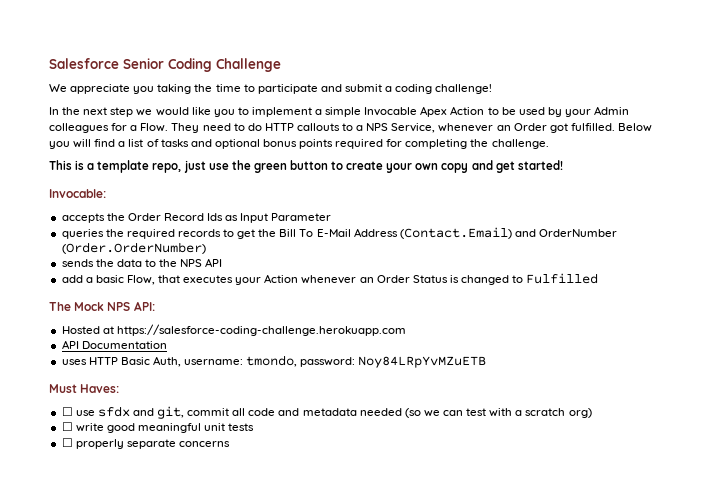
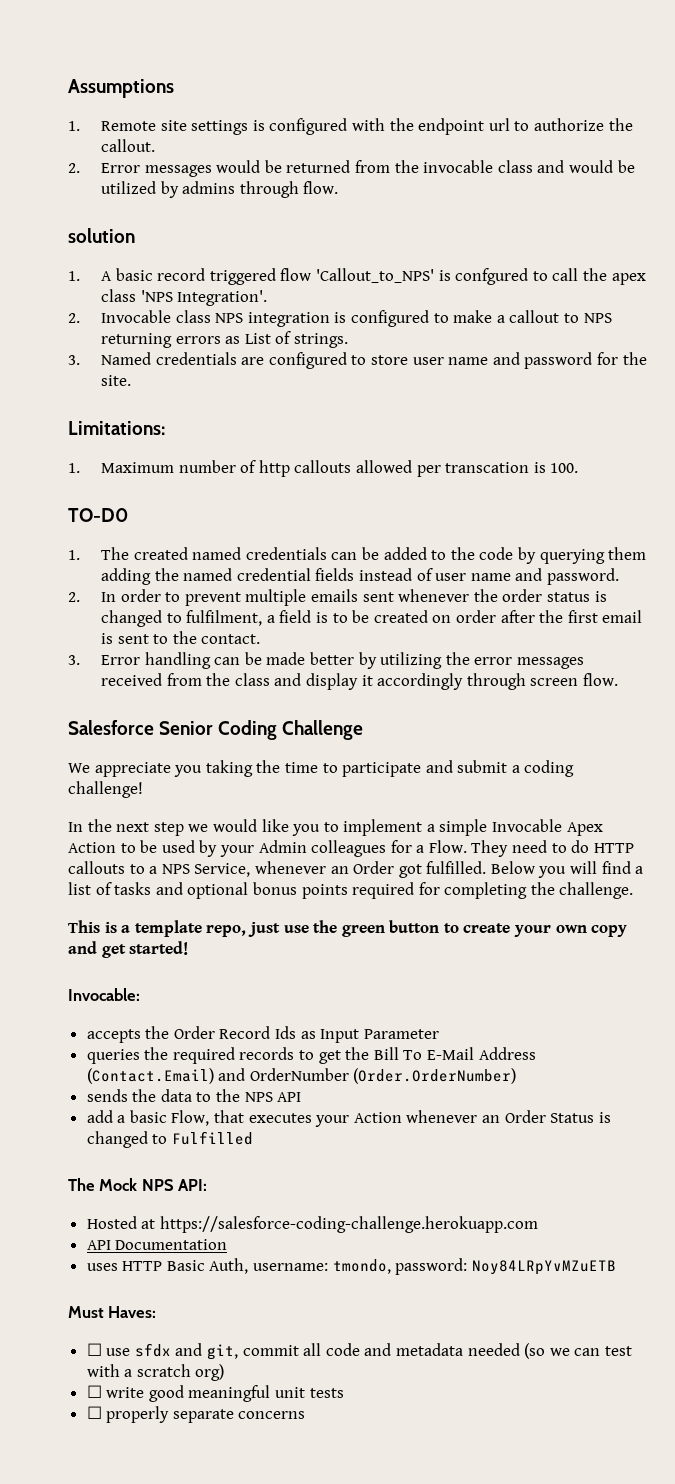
+ Assumptions
+ 1. Remote site settings is configured with the endpoint url to authorize the callout.
+ 2. Error messages would be returned from the invocable class and would be utilized by admins through flow.
+ solution
+ 1. A basic record triggered flow 'Callout_to_NPS' is confgured to call the apex class 'NPS Integration'.
+ 2. Invocable class NPS integration is configured to make a callout to NPS returning errors as List of strings.
+ 3. Named credentials are configured to store user name and password for the site.
+ Limitations:
+ 1. Maximum number of http callouts allowed per transcation is 100.
+ TO-D0
+ 1. The created named credentials can be added to the code by querying them adding the named credential fields instead of user name and password.
+ 2. In order to prevent multiple emails sent whenever the order status is changed to fulfilment, a field is to be created on order after the first email is sent to the contact.
+ 3. Error handling can be made better by utilizing the error messages received from the class and display it accordingly through screen flow.

